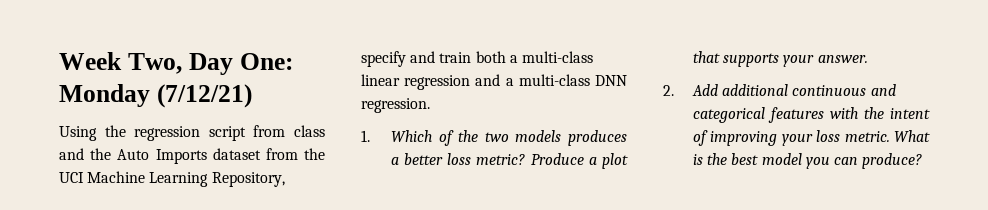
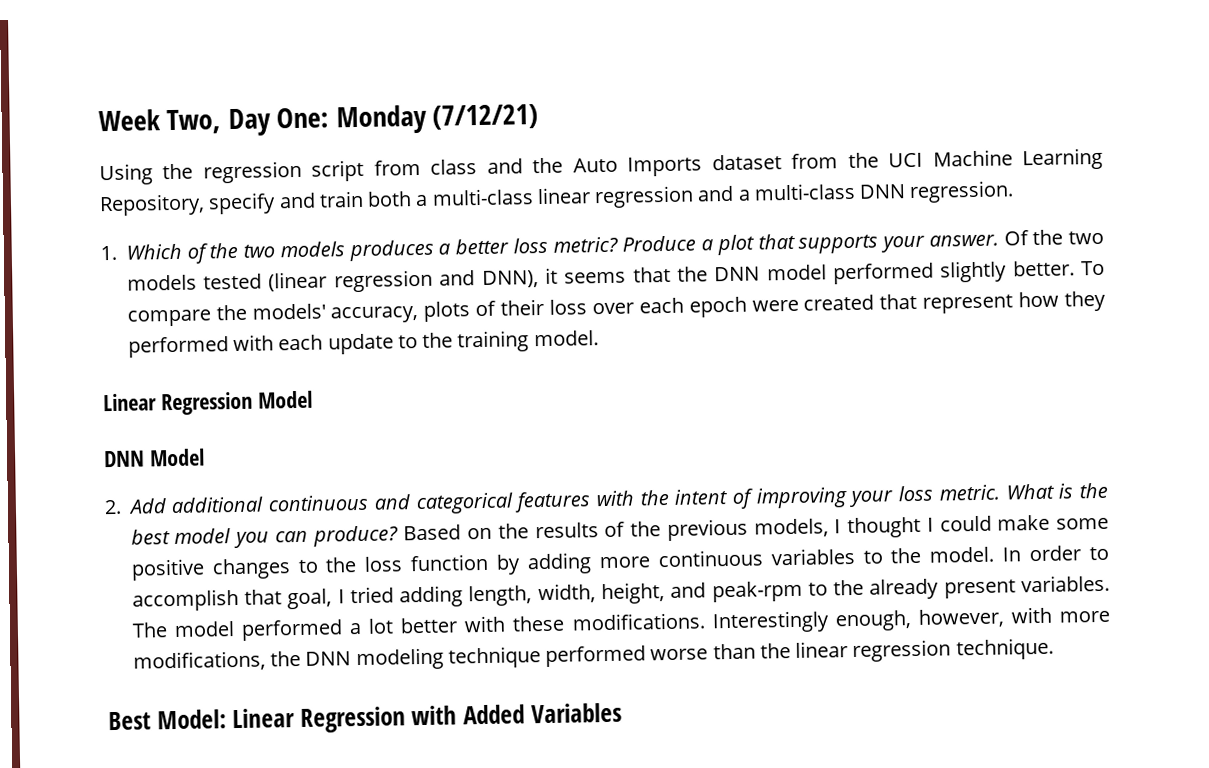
+ Of the two models tested (linear regression and DNN), it seems that the DNN model performed slightly better. To compare the models' accuracy, plots of their loss over each epoch were created that represent how they performed with each update to the training model.
+ Linear Regression Model
+ DNN Model
+ Based on the results of the previous models, I thought I could make some positive changes to the loss function by adding more continuous variables to the model. In order to accomplish that goal, I tried adding length, width, height, and peak-rpm to the already present variables. The model performed a lot better with these modifications. Interestingly enough, however, with more modifications, the DNN modeling technique performed worse than the linear regression technique.
+ Best Model: Linear Regression with Added Variables

